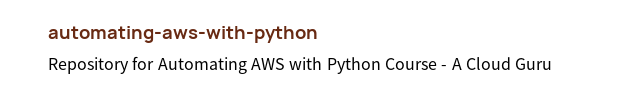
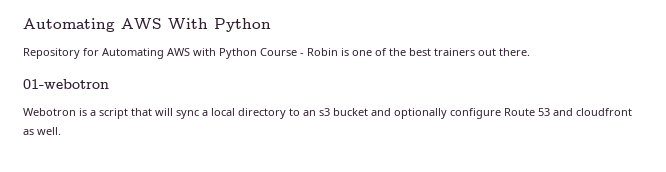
- automating-aws-with-python
+ Automating AWS With Python
- Repository for Automating AWS with Python Course - A Cloud Guru
+ Repository for Automating AWS with Python Course - Robin is one of the best trainers out there.
+ 01-webotron
+ Webotron is a script that will sync a local directory to an s3 bucket and optionally configure Route 53 and cloudfront as well.

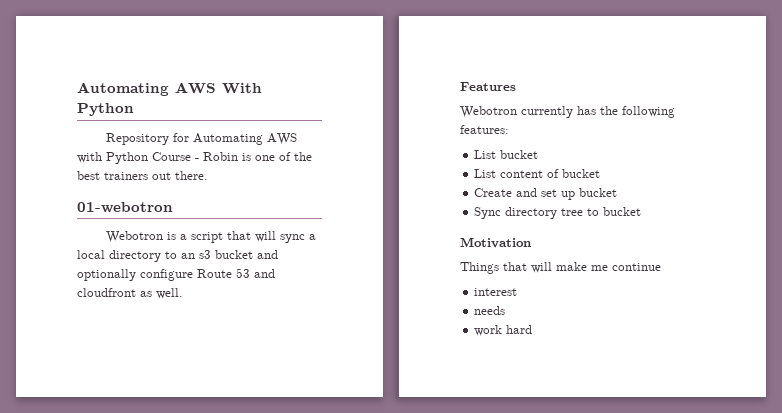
+ Features
+ Webotron currently has the following features:
+ List bucket
+ List content of bucket
+ Create and set up bucket
+ Sync directory tree to bucket
+ Motivation
+ Things that will make me continue
+ interest
+ needs
+ work hard

